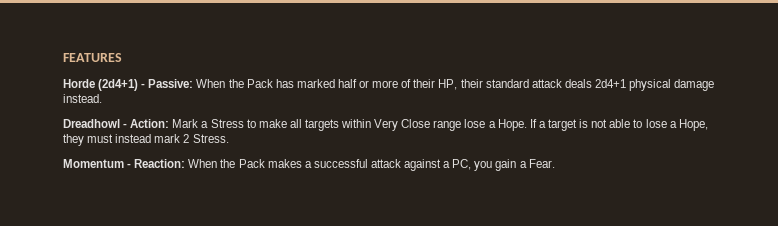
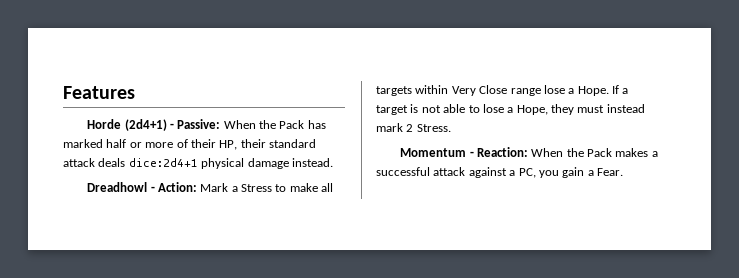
- FEATURES
+ Features
- Horde (2d4+1) - Passive: When the Pack has marked half or more of their HP, their standard attack deals 2d4+1 physical damage instead.
+ Horde (2d4+1) - Passive: When the Pack has marked half or more of their HP, their standard attack deals dice:2d4+1 physical damage instead.

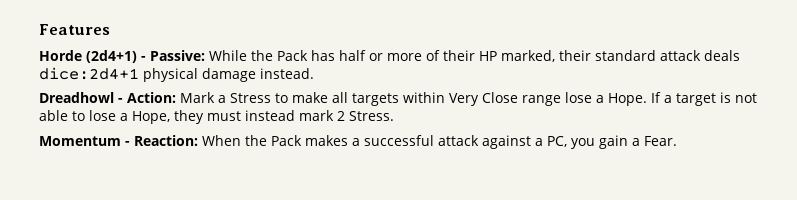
- Horde (2d4+1) - Passive: When the Pack has marked half or more of their HP, their standard attack deals dice:2d4+1 physical damage instead.
+ Horde (2d4+1) - Passive: While the Pack has half or more of their HP marked, their standard attack deals dice:2d4+1 physical damage instead.

